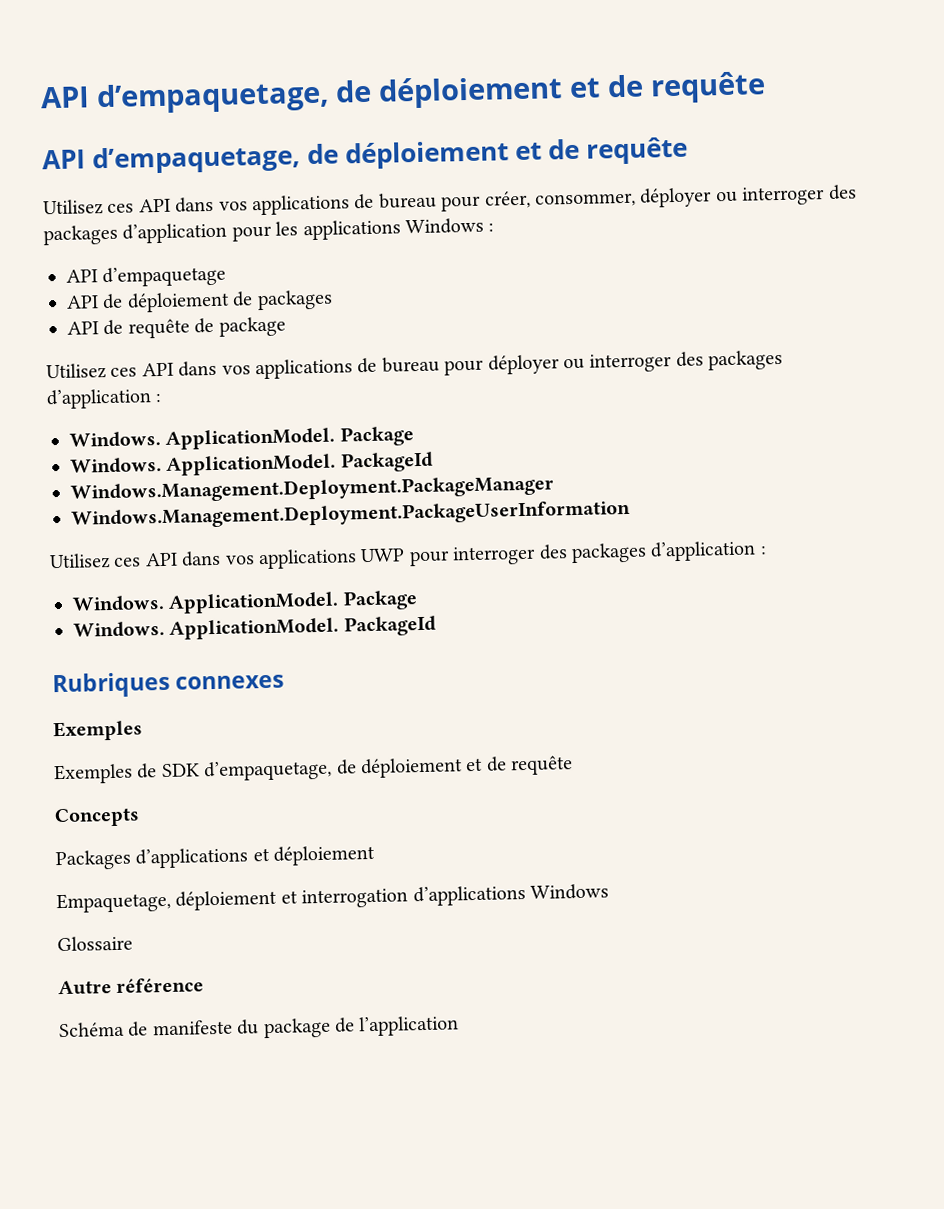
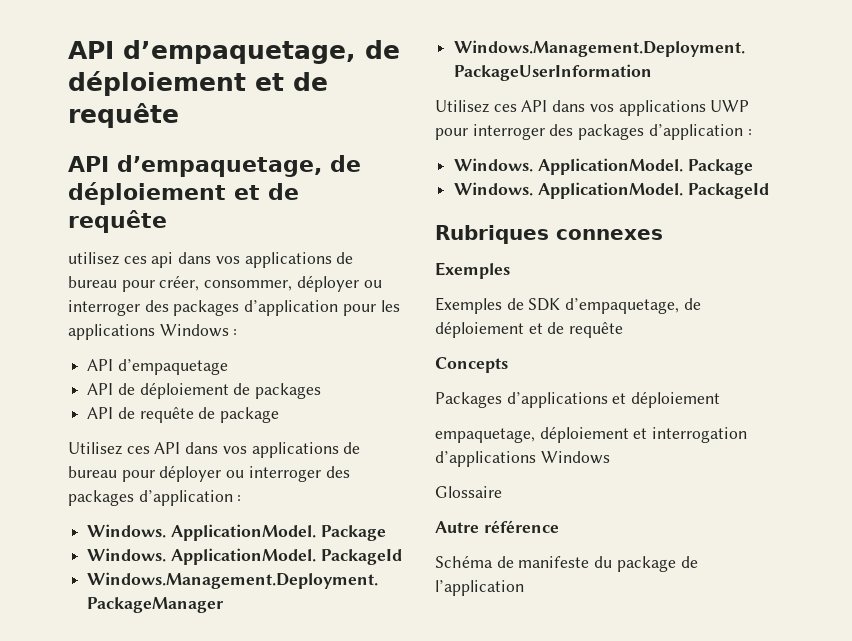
- Utilisez ces API dans vos applications de bureau pour créer, consommer, déployer ou interroger des packages d’application pour les applications Windows :
+ utilisez ces api dans vos applications de bureau pour créer, consommer, déployer ou interroger des packages d’application pour les applications Windows :
- Empaquetage, déploiement et interrogation d’applications Windows
+ empaquetage, déploiement et interrogation d’applications Windows

